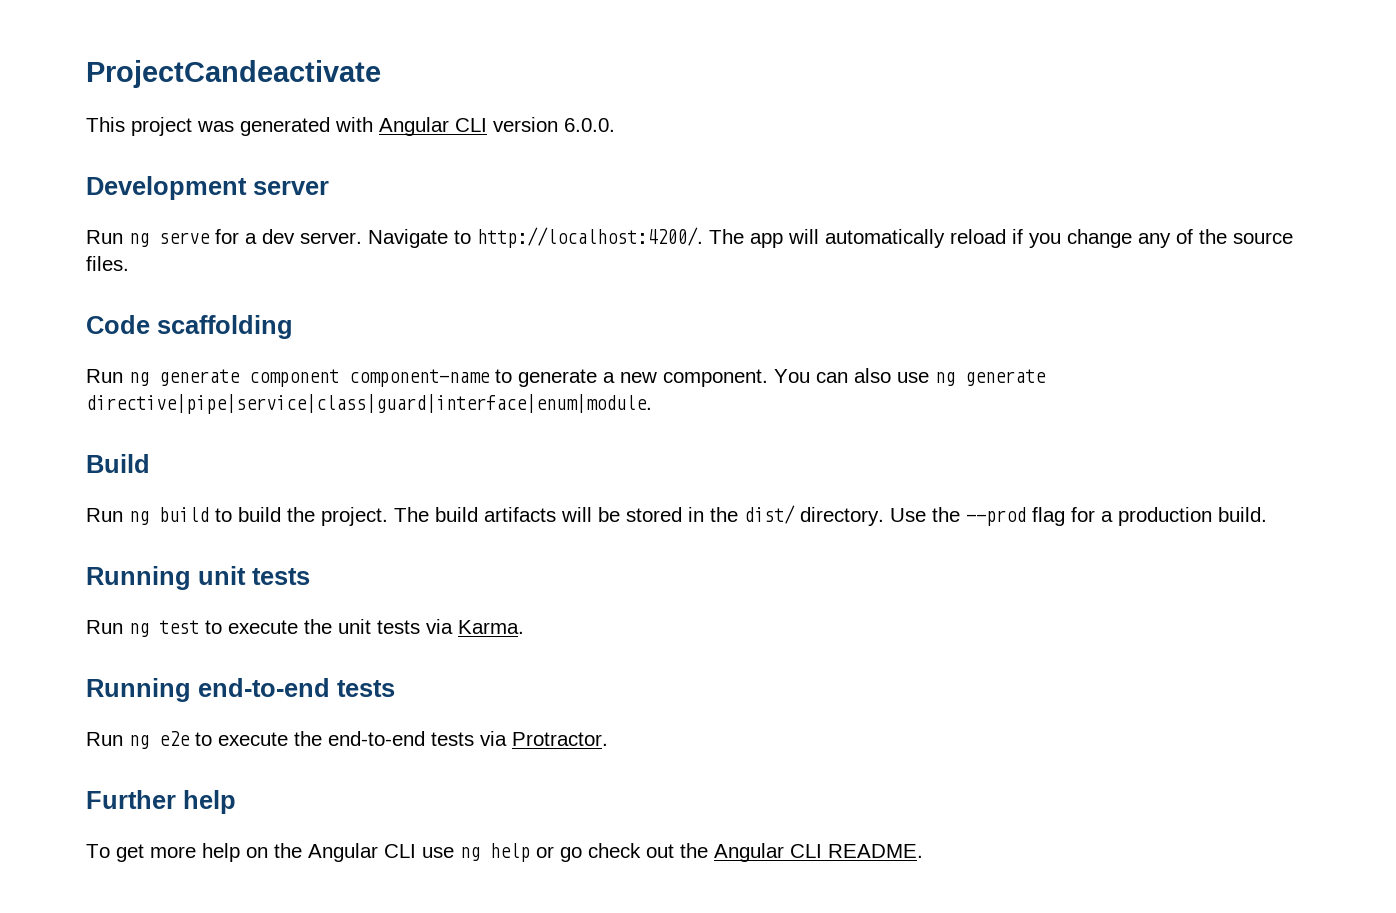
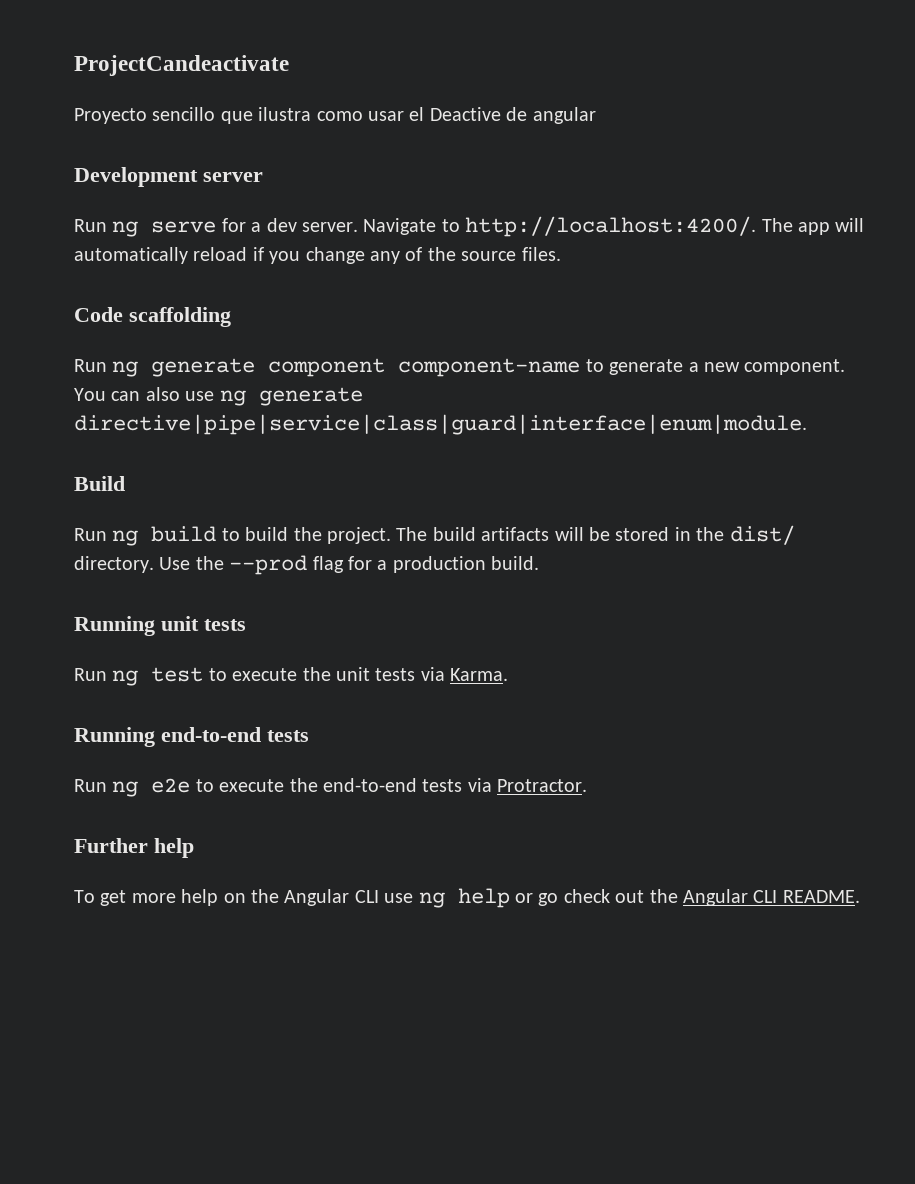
- This project was generated with Angular CLI version 6.0.0.
+ Proyecto sencillo que ilustra como usar el Deactive de angular

